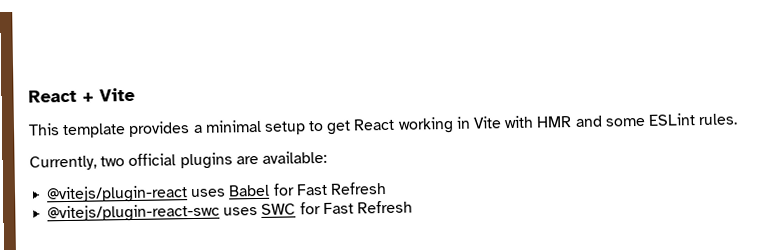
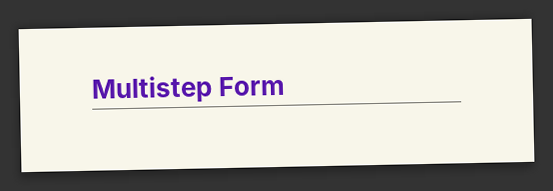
- React + Vite
- This template provides a minimal setup to get React working in Vite with HMR and some ESLint rules.
- Currently, two official plugins are available:
- @vitejs/plugin-react uses Babel for Fast Refresh
- @vitejs/plugin-react-swc uses SWC for Fast Refresh
+ Multistep Form

